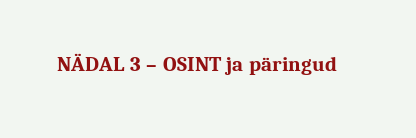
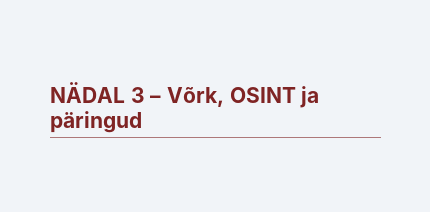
- NÄDAL 3 – OSINT ja päringud
+ NÄDAL 3 – Võrk, OSINT ja päringud

